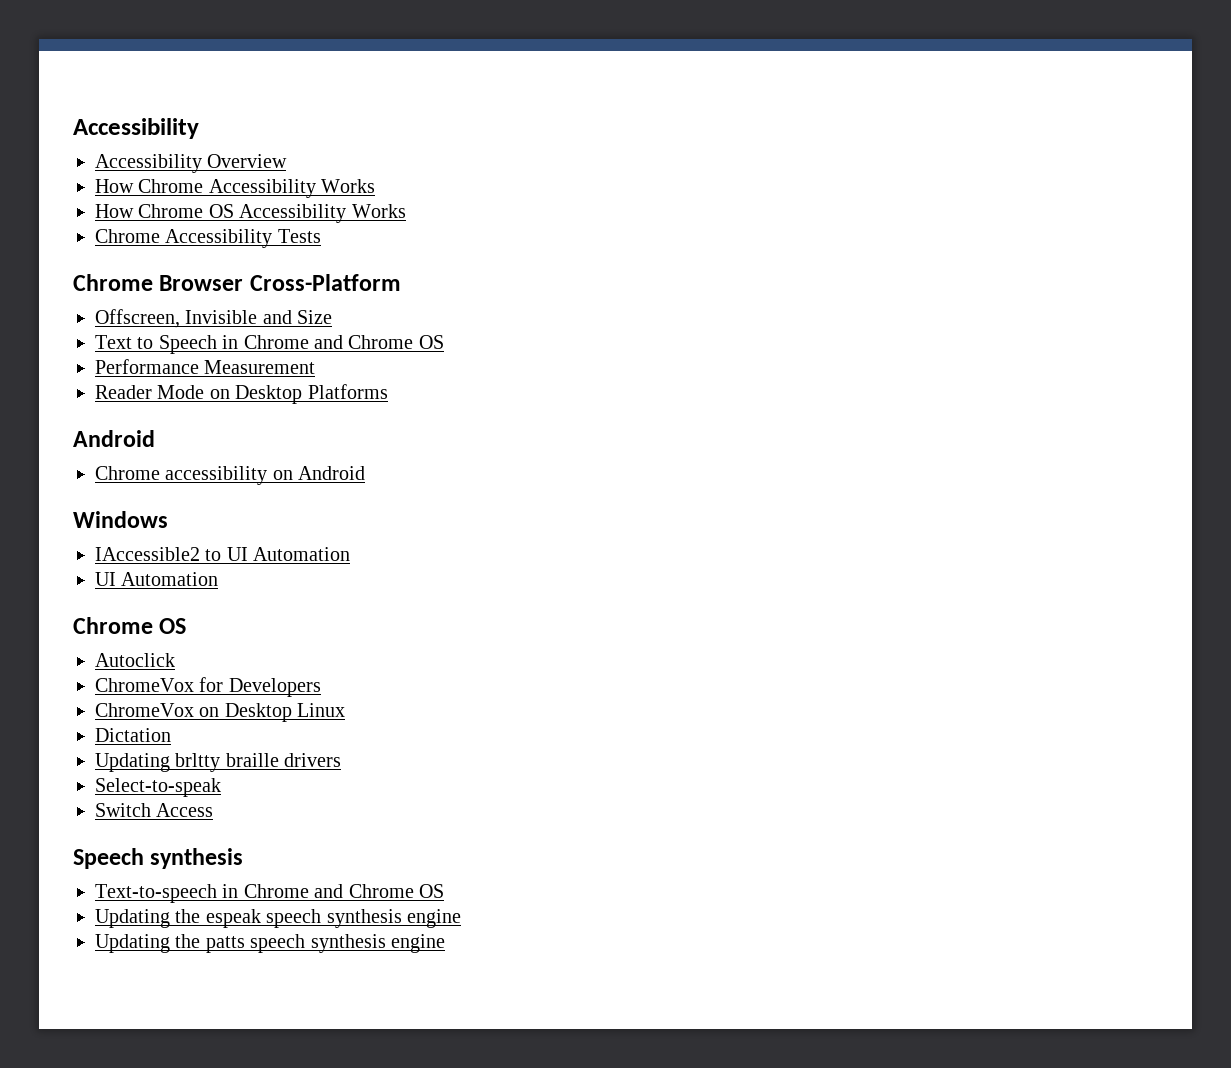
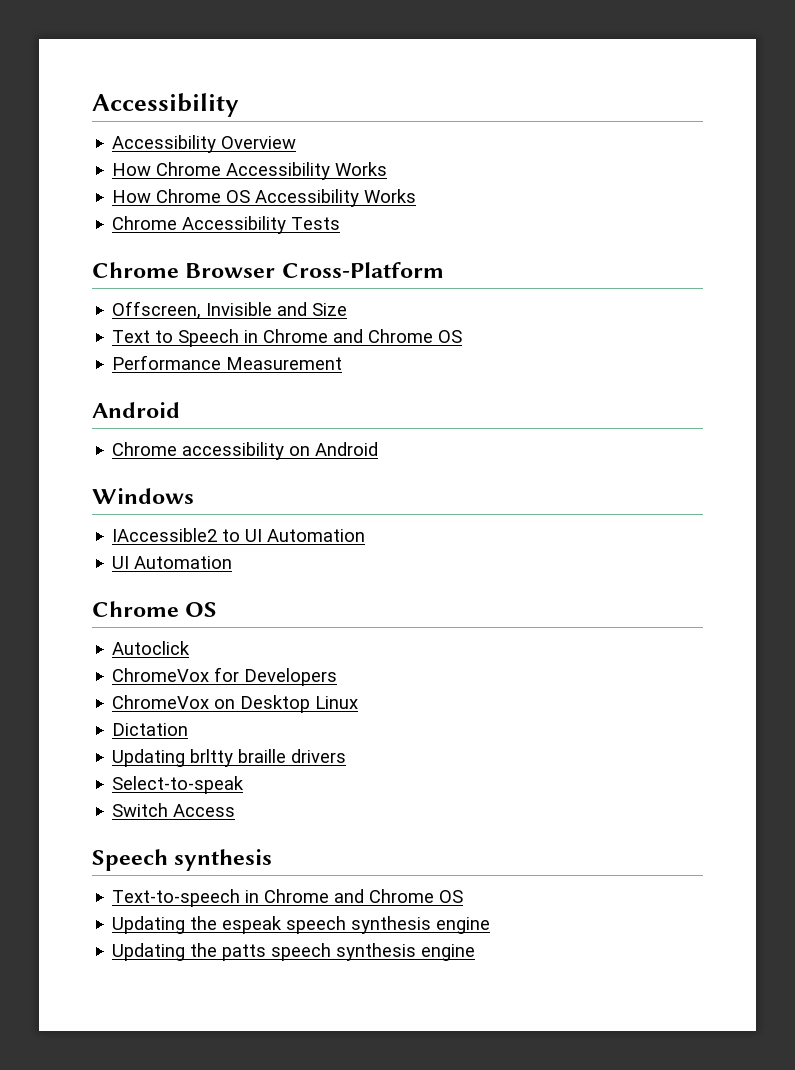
- Reader Mode on Desktop Platforms

